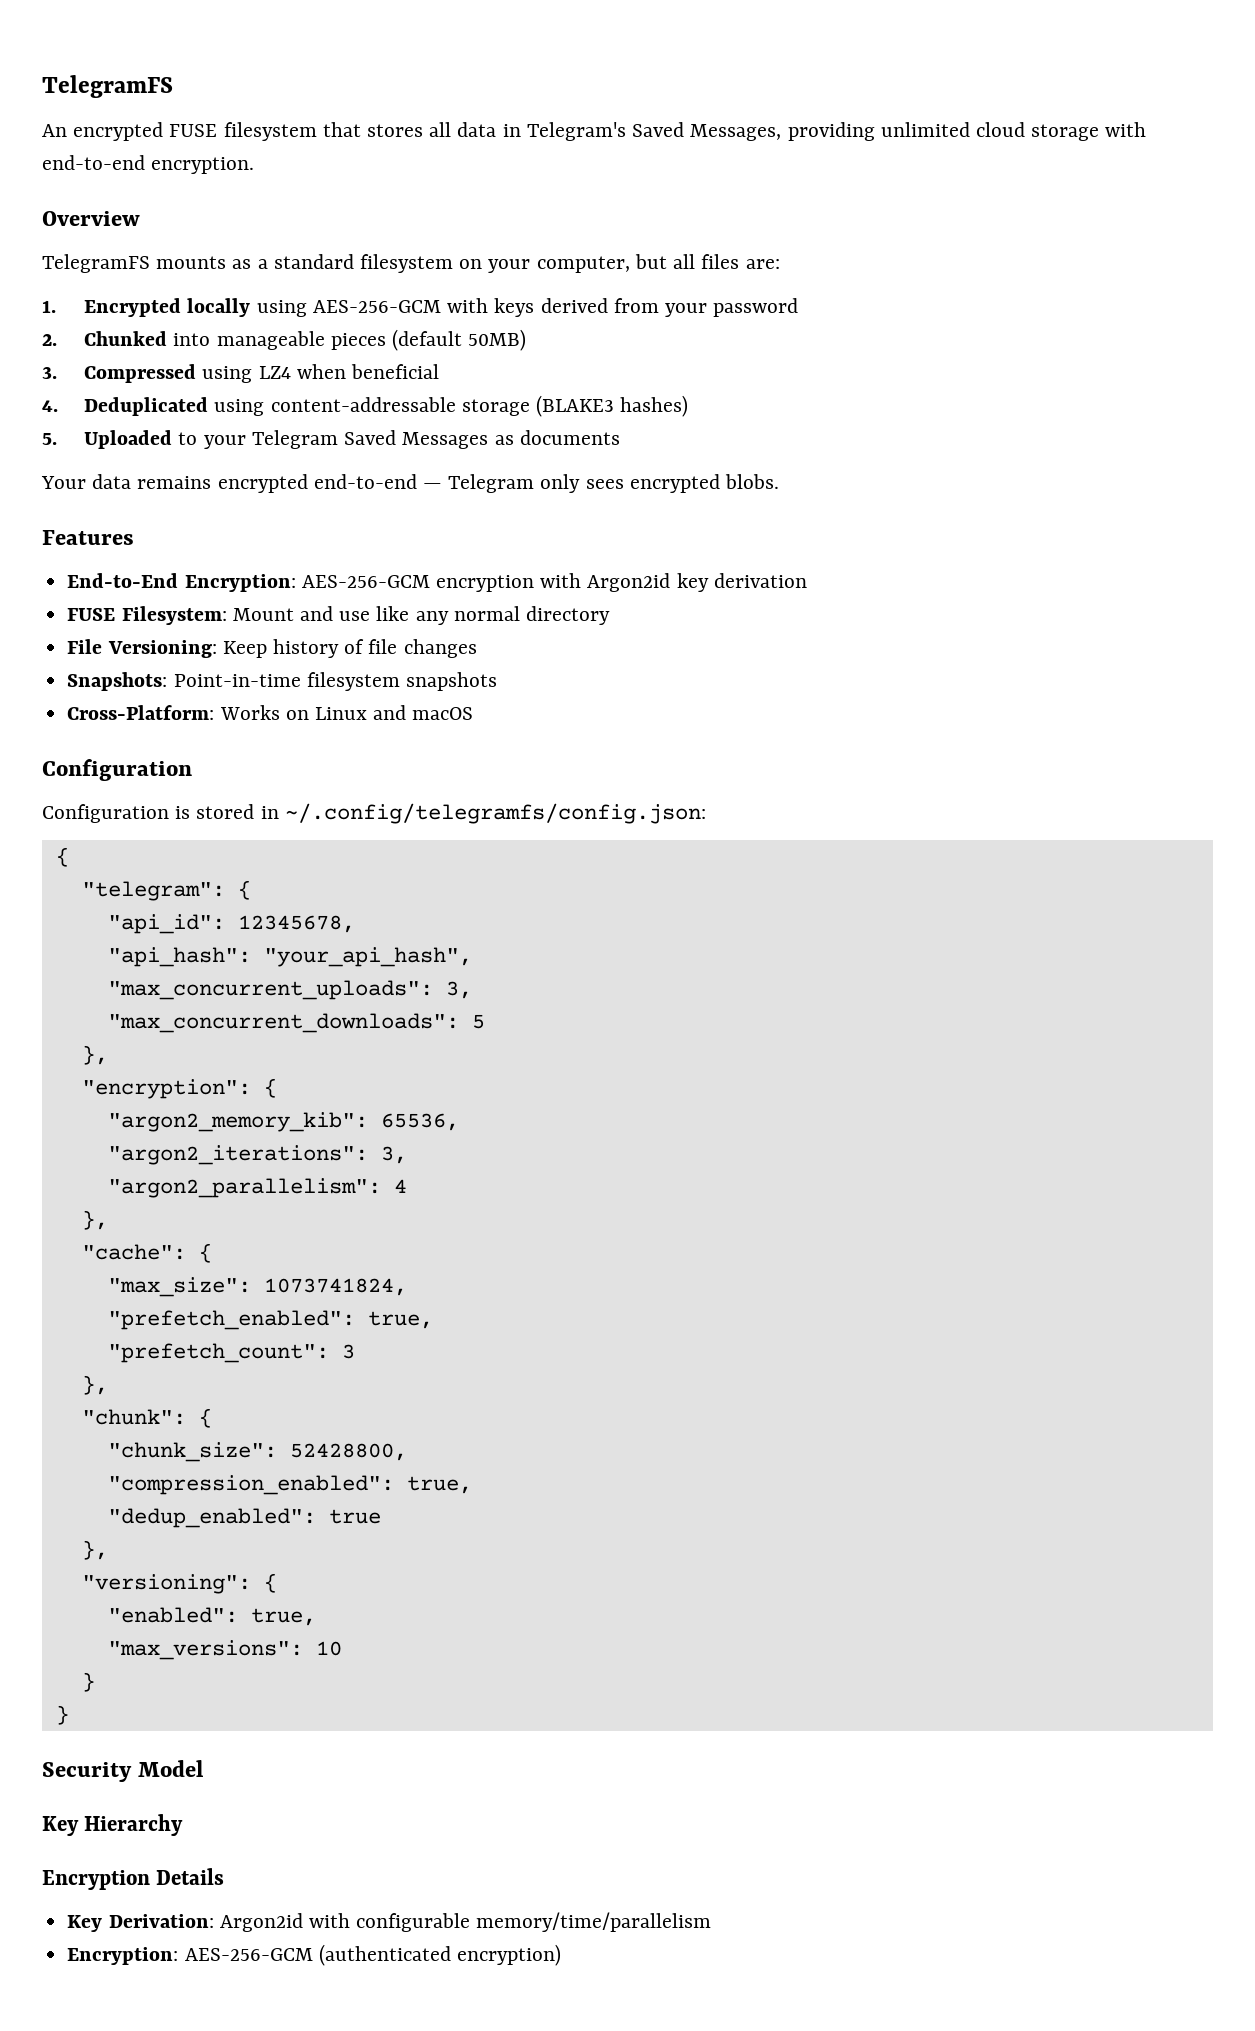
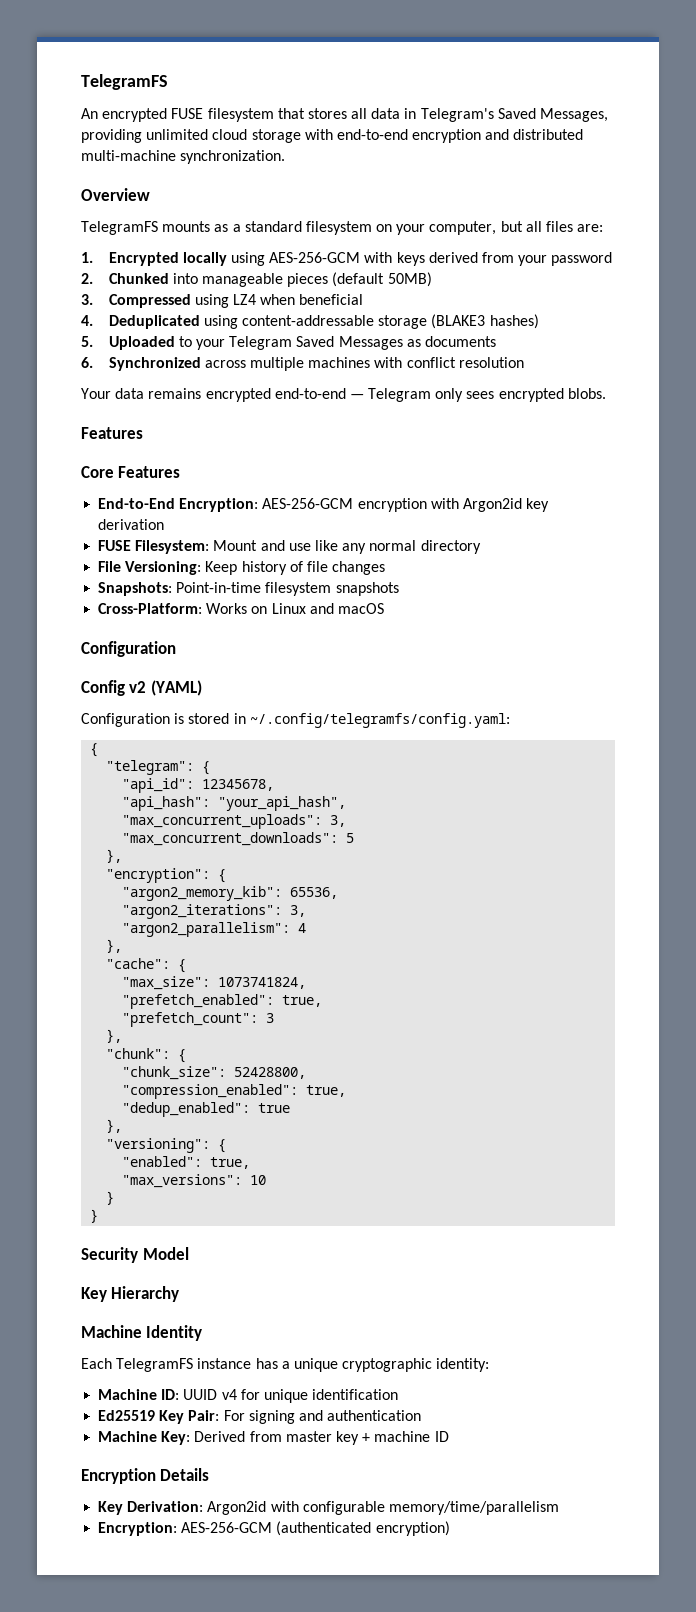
- An encrypted FUSE filesystem that stores all data in Telegram's Saved Messages, providing unlimited cloud storage with end-to-end encryption.
+ An encrypted FUSE filesystem that stores all data in Telegram's Saved Messages, providing unlimited cloud storage with end-to-end encryption and distributed multi-machine synchronization.
+ 6. Synchronized across multiple machines with conflict resolution
+ Core Features
+ Config v2 (YAML)
- Configuration is stored in ~/.config/telegramfs/config.json:
+ Configuration is stored in ~/.config/telegramfs/config.yaml:
+ Machine Identity
+ Each TelegramFS instance has a unique cryptographic identity:
+ Machine ID: UUID v4 for unique identification
+ Ed25519 Key Pair: For signing and authentication
+ Machine Key: Derived from master key + machine ID

